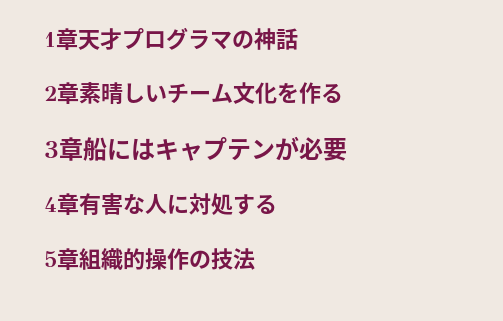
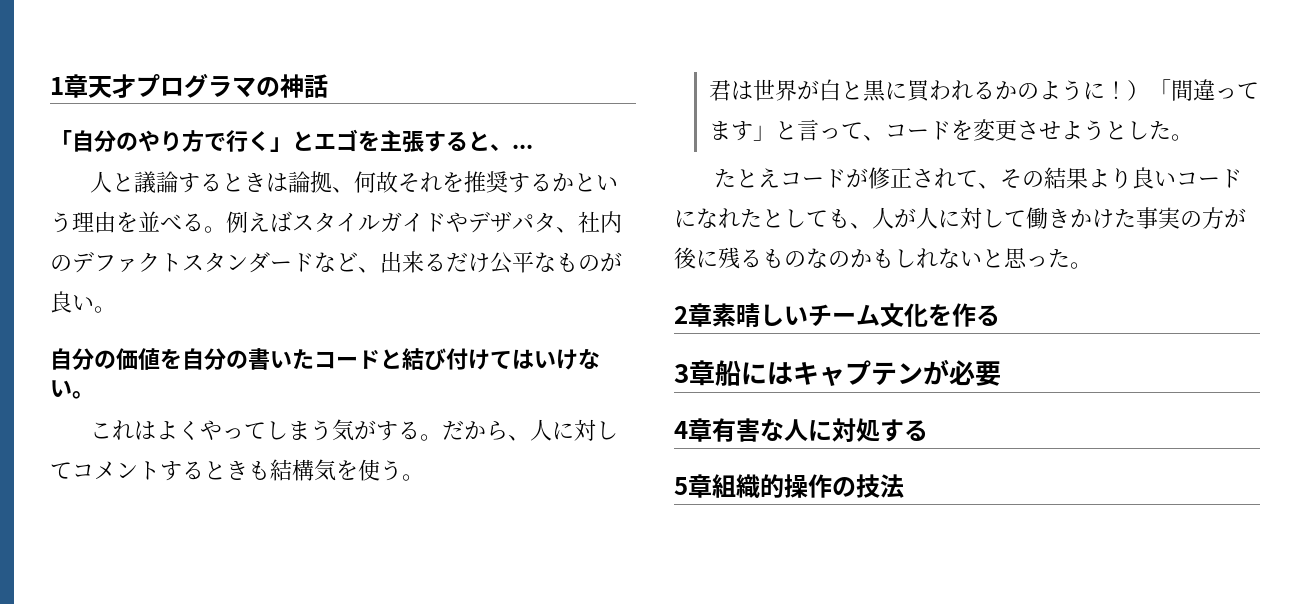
+ 「自分のやり方で行く」とエゴを主張すると、...
+ 人と議論するときは論拠、何故それを推奨するかという理由を並べる。例えばスタイルガイドやデザパタ、社内のデファクトスタンダードなど、出来るだけ公平なものが良い。
+ 自分の価値を自分の書いたコードと結び付けてはいけない。
+ これはよくやってしまう気がする。だから、人に対してコメントするときも結構気を使う。
+ 君は世界が白と黒に買われるかのように！）「間違ってます」と言って、コードを変更させようとした。
+ たとえコードが修正されて、その結果より良いコードになれたとしても、人が人に対して働きかけた事実の方が後に残るものなのかもしれないと思った。

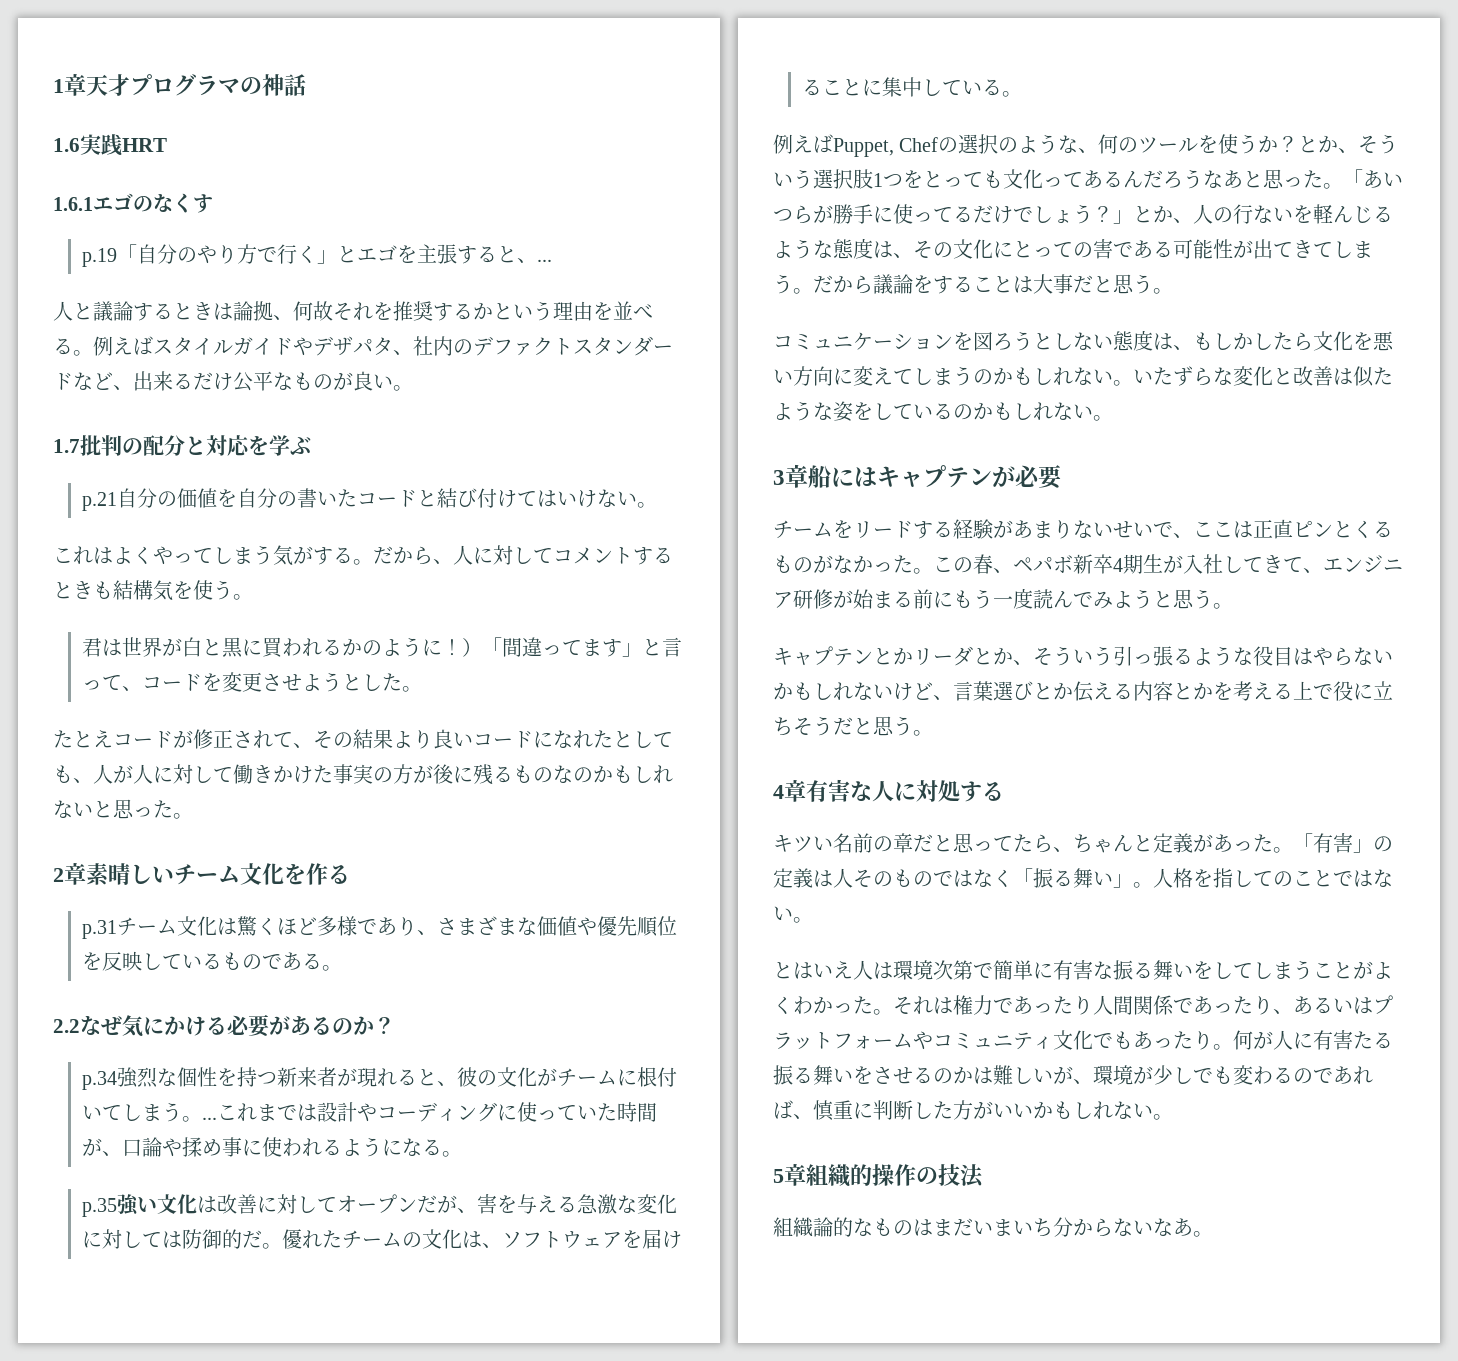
- 「自分のやり方で行く」とエゴを主張すると、...
+ 1.6実践HRT
+ 1.6.1エゴのなくす
+ p.19「自分のやり方で行く」とエゴを主張すると、...
- 自分の価値を自分の書いたコードと結び付けてはいけない。
+ 1.7批判の配分と対応を学ぶ
+ p.21自分の価値を自分の書いたコードと結び付けてはいけない。
+ p.31チーム文化は驚くほど多様であり、さまざまな価値や優先順位を反映しているものである。
+ 2.2なぜ気にかける必要があるのか？
+ p.34強烈な個性を持つ新来者が現れると、彼の文化がチームに根付いてしまう。...これまでは設計やコーディングに使っていた時間が、口論や揉め事に使われるようになる。
+ p.35強い文化は改善に対してオープンだが、害を与える急激な変化に対しては防御的だ。優れたチームの文化は、ソフトウェアを届けることに集中している。
+ 例えばPuppet, Chefの選択のような、何のツールを使うか？とか、そういう選択肢1つをとっても文化ってあるんだろうなあと思った。「あいつらが勝手に使ってるだけでしょう？」とか、人の行ないを軽んじるような態度は、その文化にとっての害である可能性が出てきてしまう。だから議論をすることは大事だと思う。
+ コミュニケーションを図ろうとしない態度は、もしかしたら文化を悪い方向に変えてしまうのかもしれない。いたずらな変化と改善は似たような姿をしているのかもしれない。
+ チームをリードする経験があまりないせいで、ここは正直ピンとくるものがなかった。この春、ペパボ新卒4期生が入社してきて、エンジニア研修が始まる前にもう一度読んでみようと思う。
+ キャプテンとかリーダとか、そういう引っ張るような役目はやらないかもしれないけど、言葉選びとか伝える内容とかを考える上で役に立ちそうだと思う。
+ キツい名前の章だと思ってたら、ちゃんと定義があった。「有害」の定義は人そのものではなく「振る舞い」。人格を指してのことではない。
+ とはいえ人は環境次第で簡単に有害な振る舞いをしてしまうことがよくわかった。それは権力であったり人間関係であったり、あるいはプラットフォームやコミュニティ文化でもあったり。何が人に有害たる振る舞いをさせるのかは難しいが、環境が少しでも変わるのであれば、慎重に判断した方がいいかもしれない。
+ 組織論的なものはまだいまいち分からないなあ。

